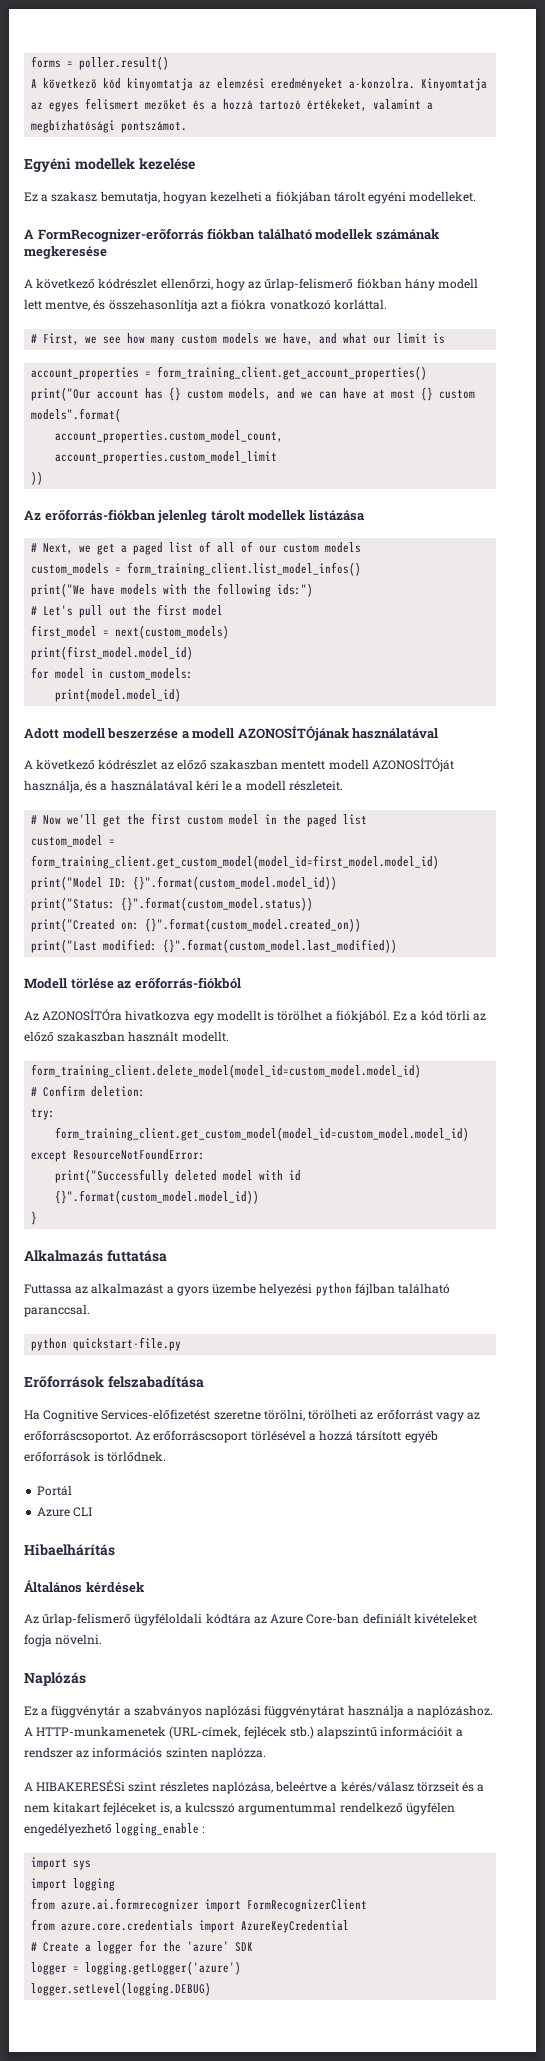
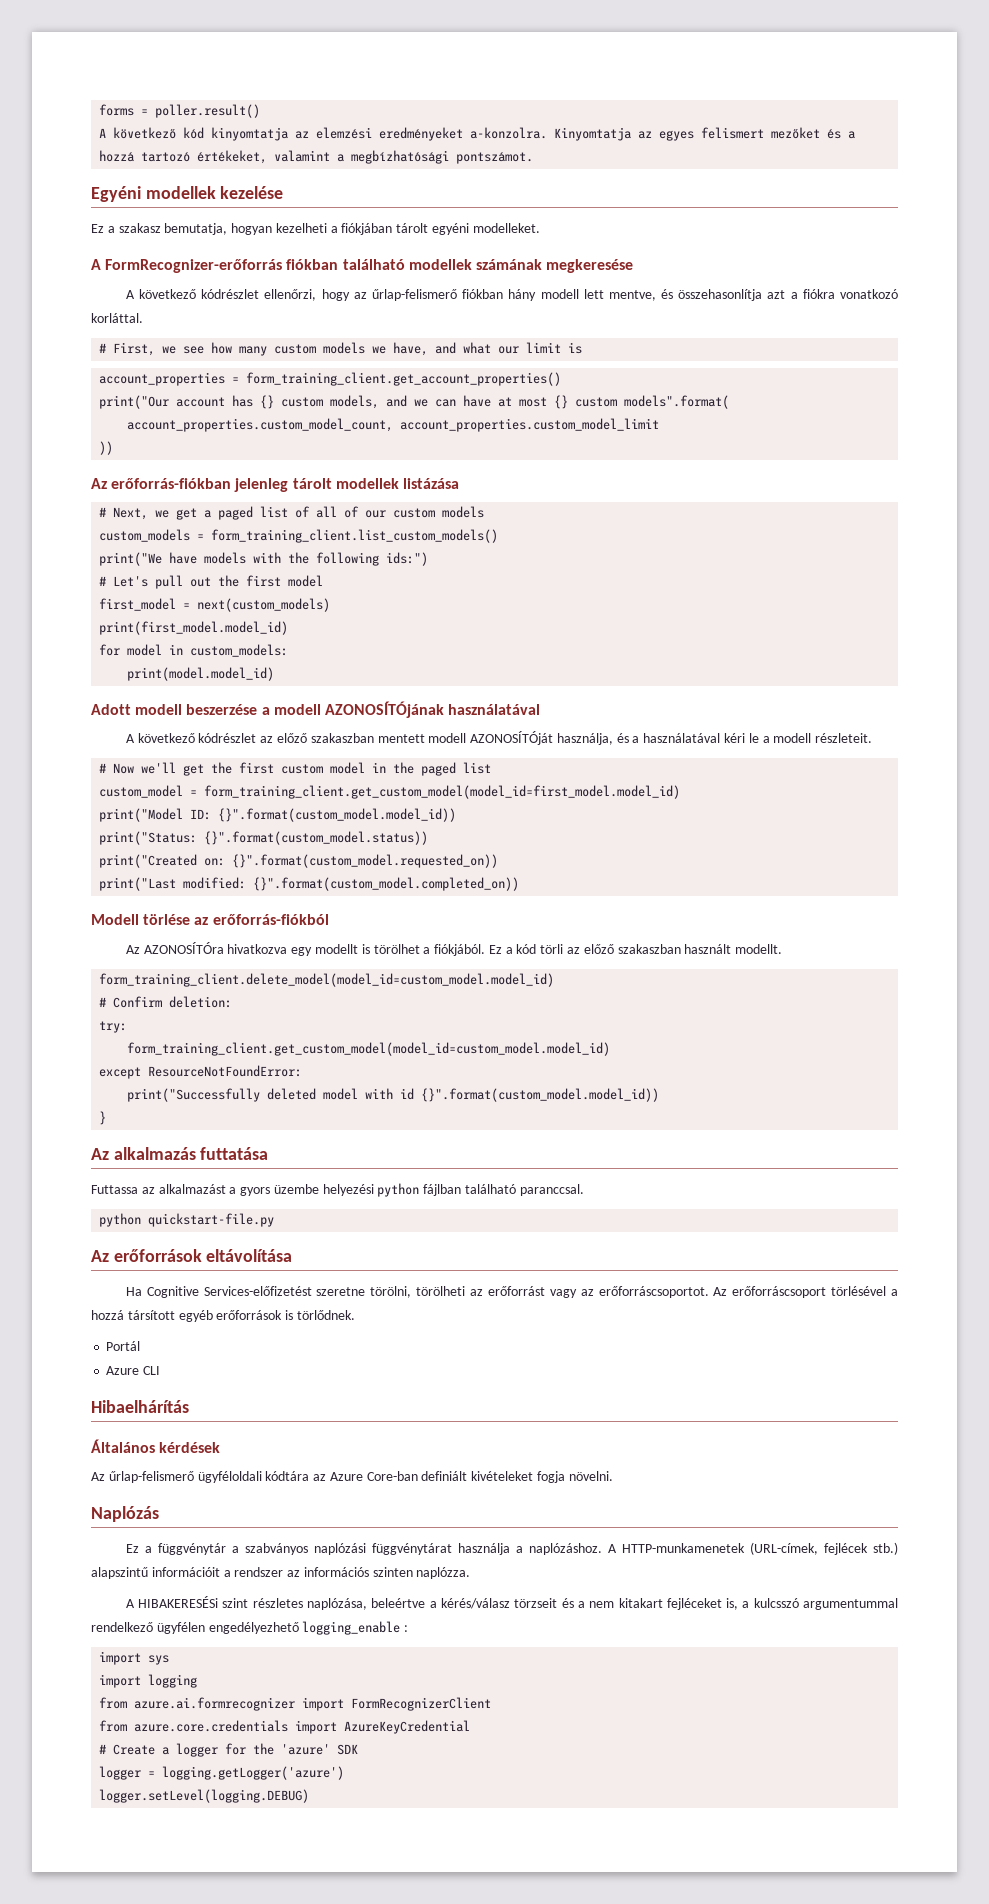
- custom_models = form_training_client.list_model_infos()
+ custom_models = form_training_client.list_custom_models()
- print("Created on: {}".format(custom_model.created_on))
+ print("Created on: {}".format(custom_model.requested_on))
- print("Last modified: {}".format(custom_model.last_modified))
+ print("Last modified: {}".format(custom_model.completed_on))
- Alkalmazás futtatása
+ Az alkalmazás futtatása
- Erőforrások felszabadítása
+ Az erőforrások eltávolítása

